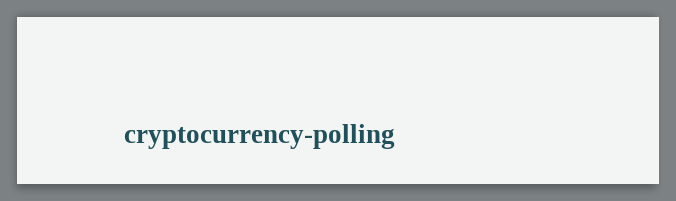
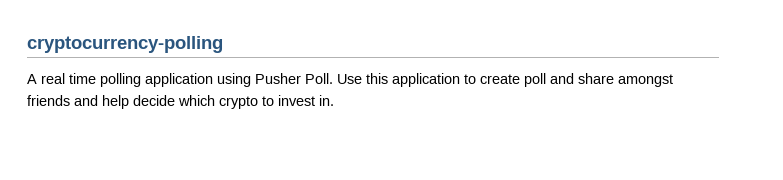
+ A real time polling application using Pusher Poll. Use this application to create poll and share amongst friends and help decide which crypto to invest in.

